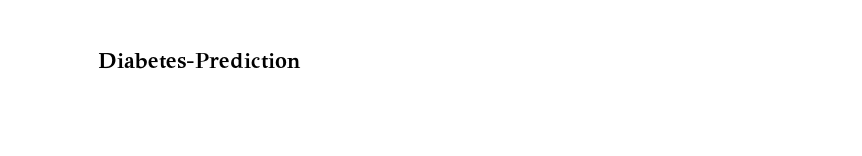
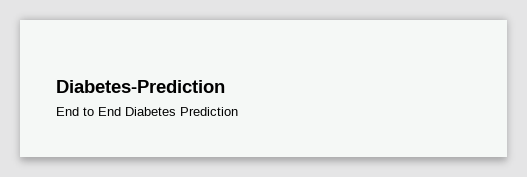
+ End to End Diabetes Prediction

